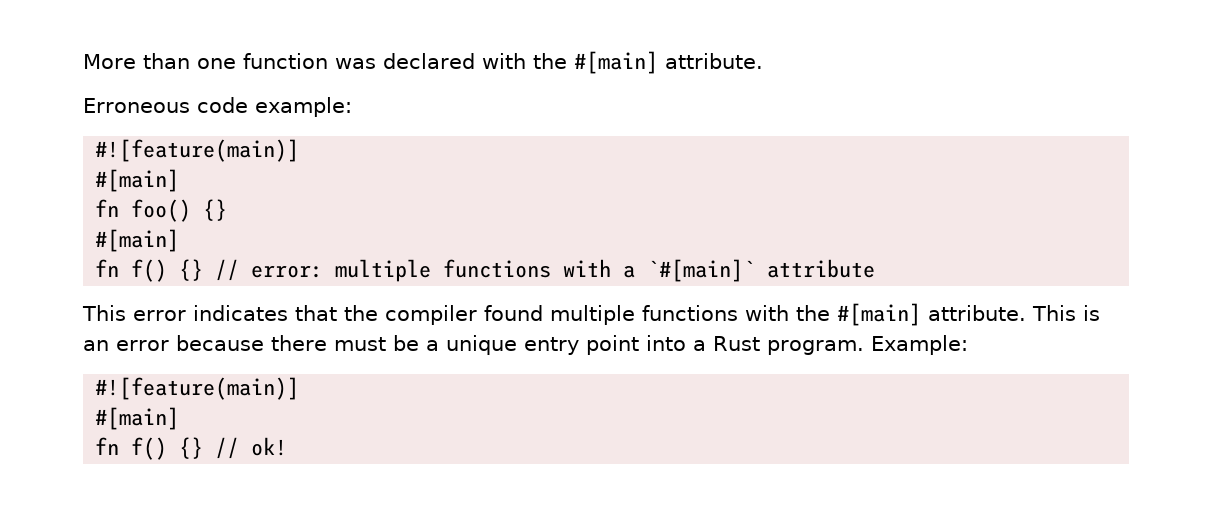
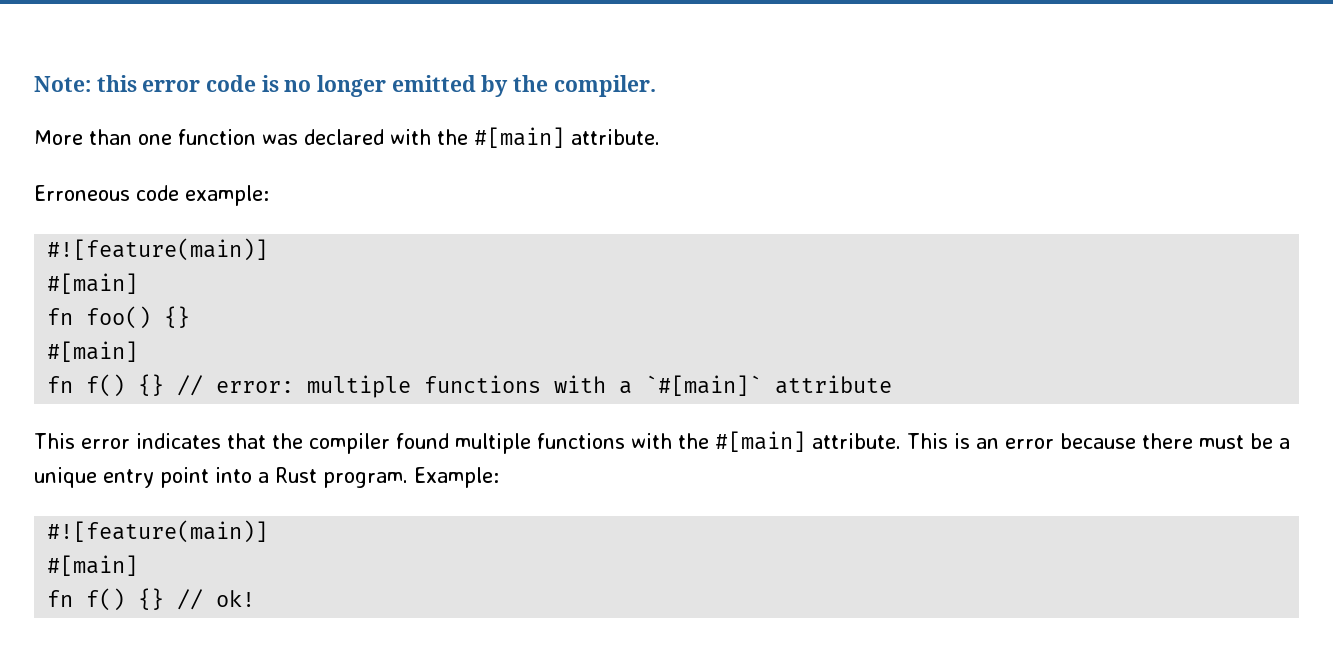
+ Note: this error code is no longer emitted by the compiler.

